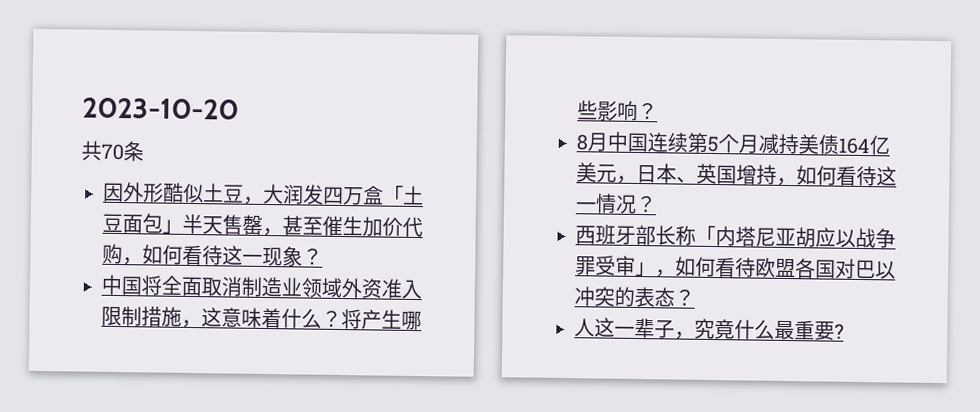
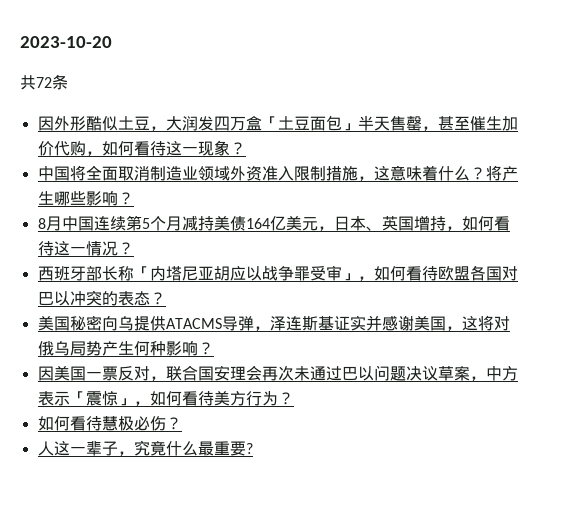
- 共70条
+ 共72条
+ 美国秘密向乌提供ATACMS导弹，泽连斯基证实并感谢美国，这将对俄乌局势产生何种影响？
+ 因美国一票反对，联合国安理会再次未通过巴以问题决议草案，中方表示「震惊」，如何看待美方行为？
+ 如何看待慧极必伤？

